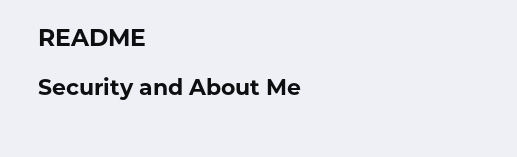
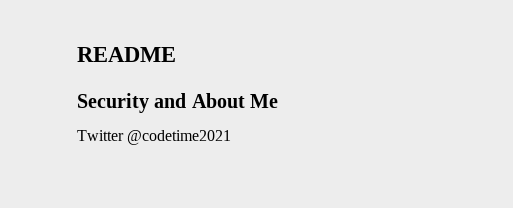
+ Twitter @codetime2021

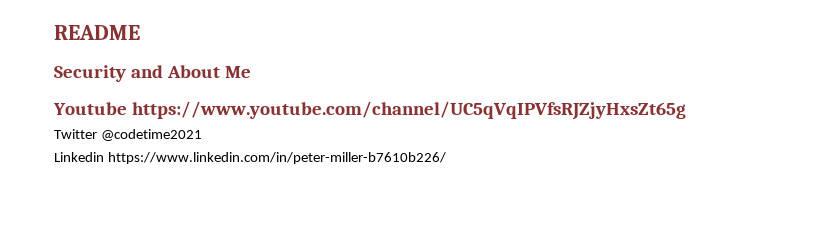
+ Youtube https://www.youtube.com/channel/UC5qVqIPVfsRJZjyHxsZt65g
+ Linkedin https://www.linkedin.com/in/peter-miller-b7610b226/

